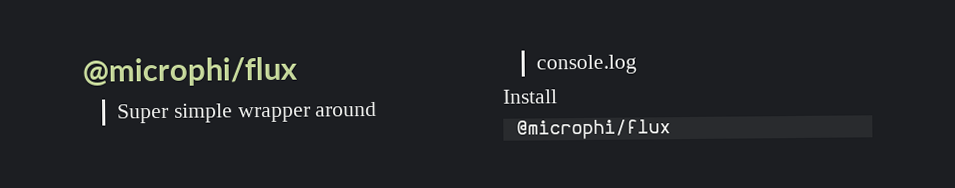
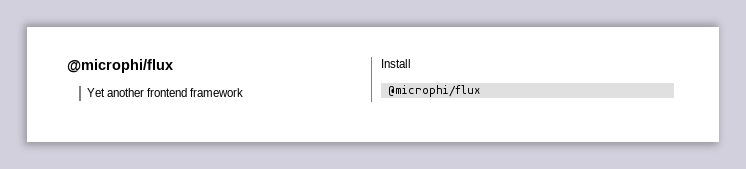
- Super simple wrapper around console.log
+ Yet another frontend framework

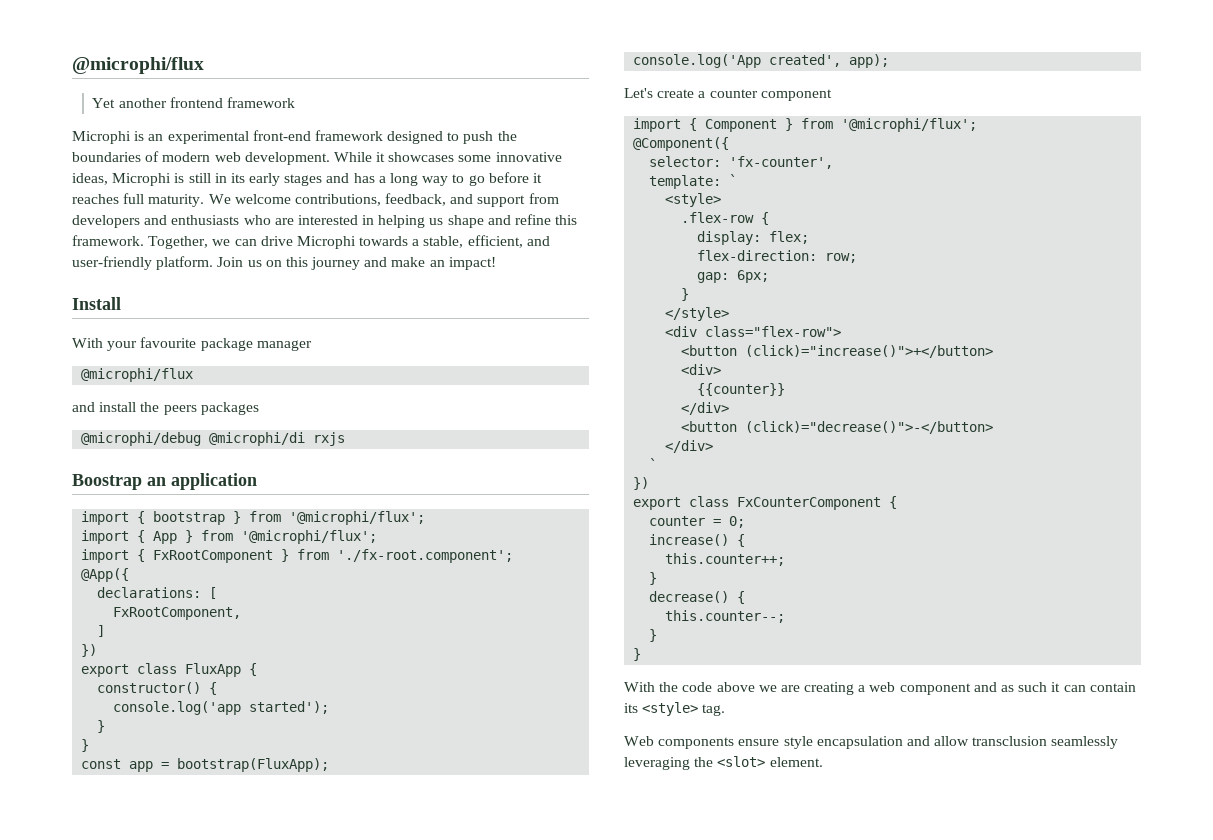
+ Microphi is an experimental front-end framework designed to push the boundaries of modern web development. While it showcases some innovative ideas, Microphi is still in its early stages and has a long way to go before it reaches full maturity. We welcome contributions, feedback, and support from developers and enthusiasts who are interested in helping us shape and refine this framework. Together, we can drive Microphi towards a stable, efficient, and user-friendly platform. Join us on this journey and make an impact!
  Install
+ With your favourite package manager
  @microphi/flux
+ and install the peers packages
+ @microphi/debug @microphi/di rxjs
+ Boostrap an application
+ import { bootstrap } from '@microphi/flux';
+ import { App } from '@microphi/flux';
+ import { FxRootComponent } from './fx-root.component';
+ @App({
+ declarations: [
+ FxRootComponent,
+ ]
+ })
+ export class FluxApp {
+ constructor() {
+ console.log('app started');
+ }
+ }
+ const app = bootstrap(FluxApp);
+ console.log('App created', app);
+ Let's create a counter component
+ import { Component } from '@microphi/flux';
+ @Component({
+ selector: 'fx-counter',
+ template: `
+ <style>
+ .flex-row {
+ display: flex;
+ flex-direction: row;
+ gap: 6px;
+ }
+ </style>
+ <div class="flex-row">
+ <button (click)="increase()">+</button>
+ <div>
+ {{counter}}
+ </div>
+ <button (click)="decrease()">-</button>
+ </div>
+ `
+ })
+ export class FxCounterComponent {
+ counter = 0;
+ increase() {
+ this.counter++;
+ }
+ decrease() {
+ this.counter--;
+ }
+ }
+ With the code above we are creating a web component and as such it can contain its <style> tag.
+ Web components ensure style encapsulation and allow transclusion seamlessly leveraging the <slot> element.

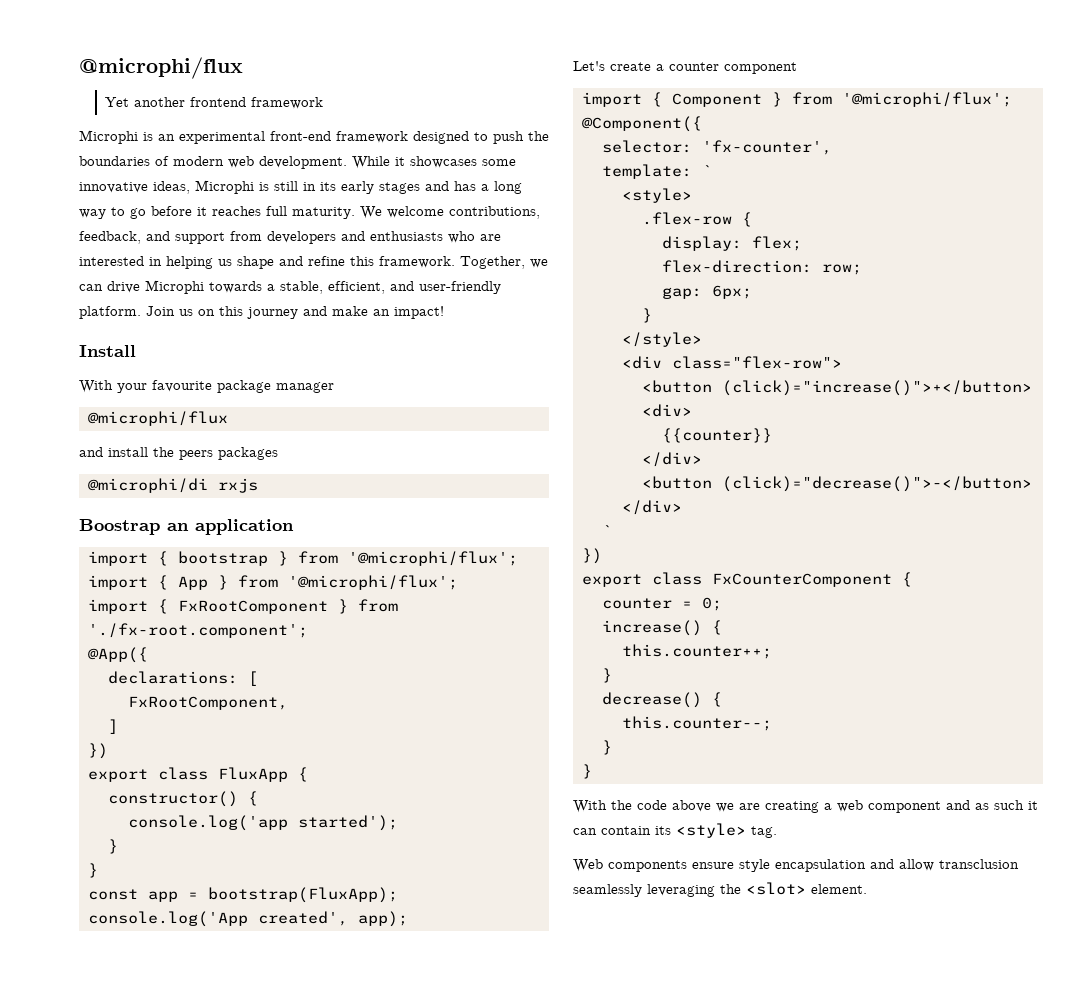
- @microphi/debug @microphi/di rxjs
+ @microphi/di rxjs

